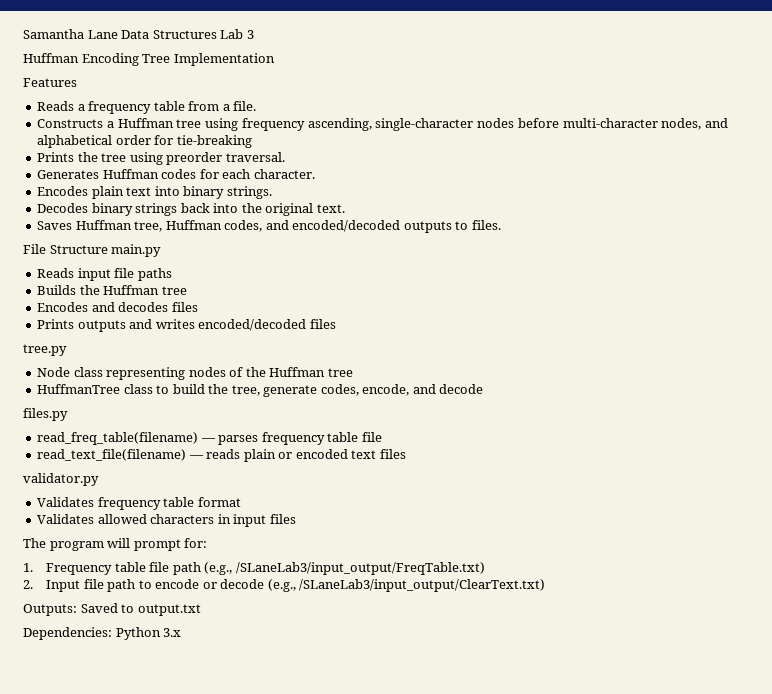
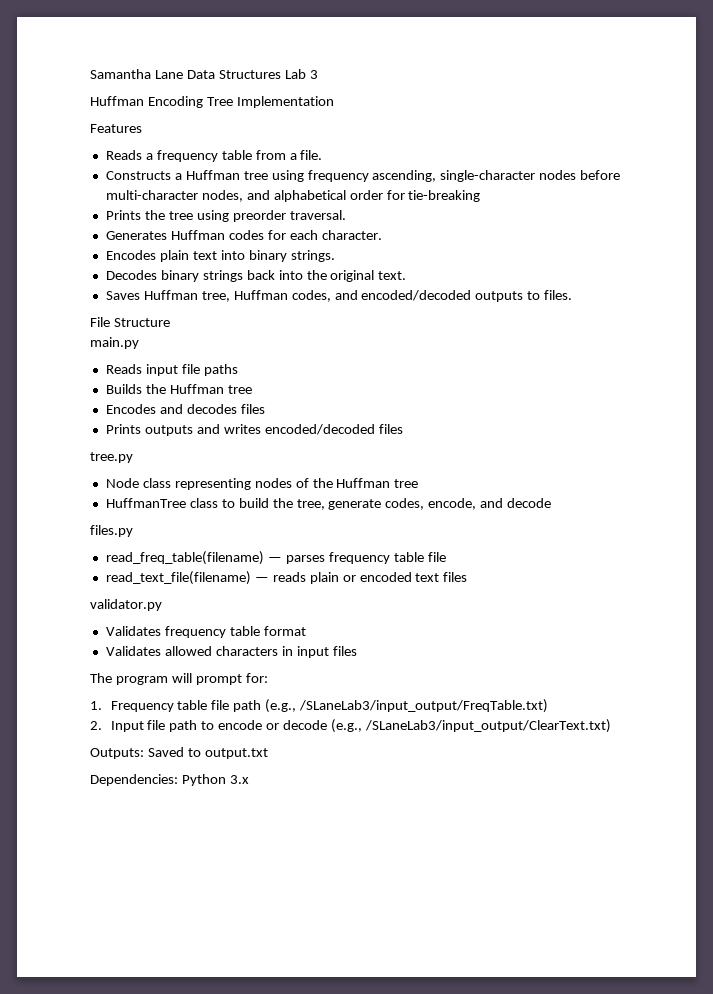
- File Structure main.py
+ File Structure
+ main.py

